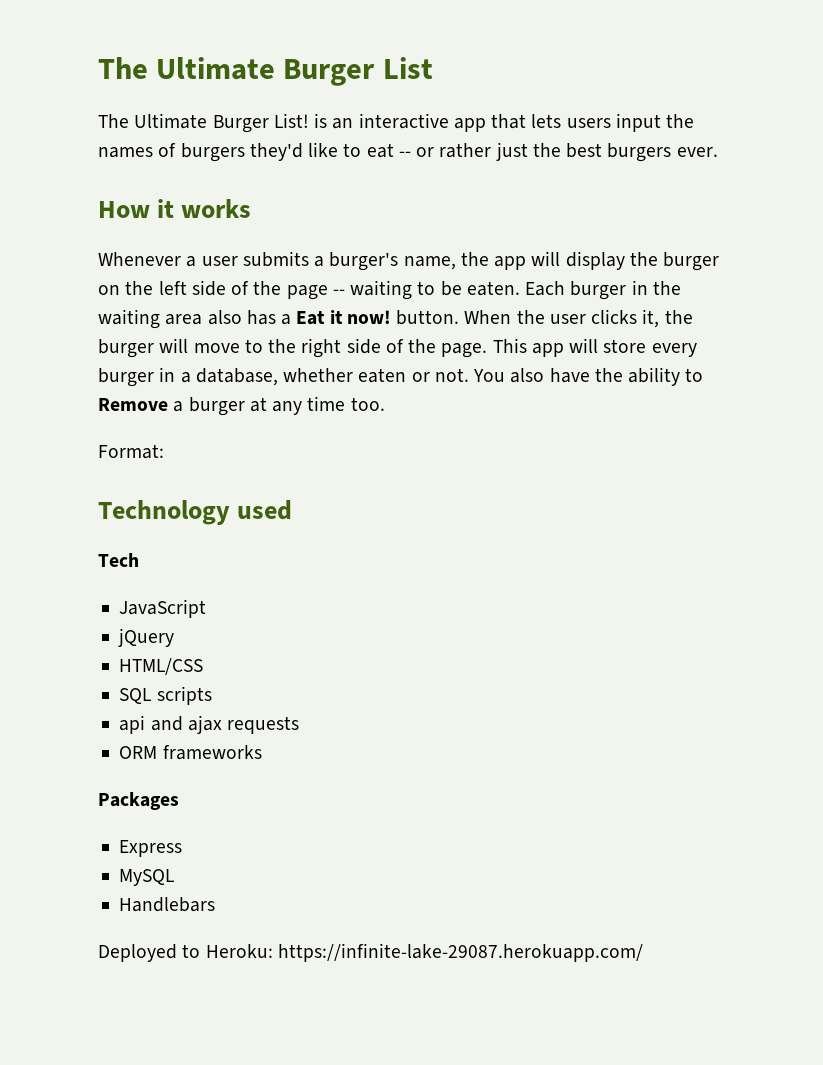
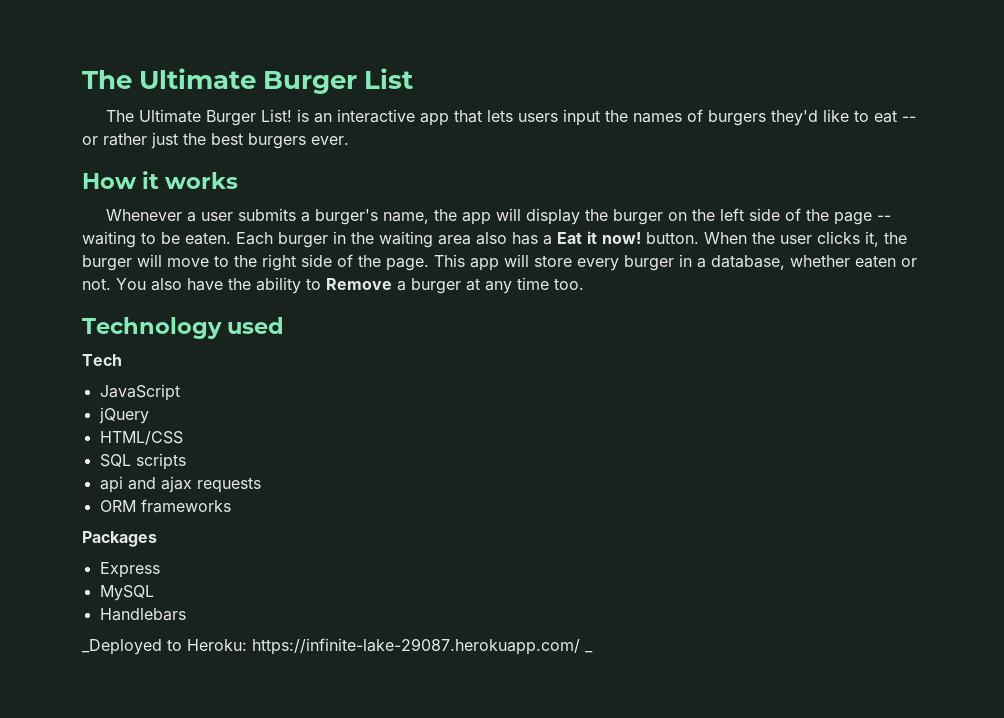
- Format:
- Deployed to Heroku: https://infinite-lake-29087.herokuapp.com/
+ _Deployed to Heroku: https://infinite-lake-29087.herokuapp.com/ _

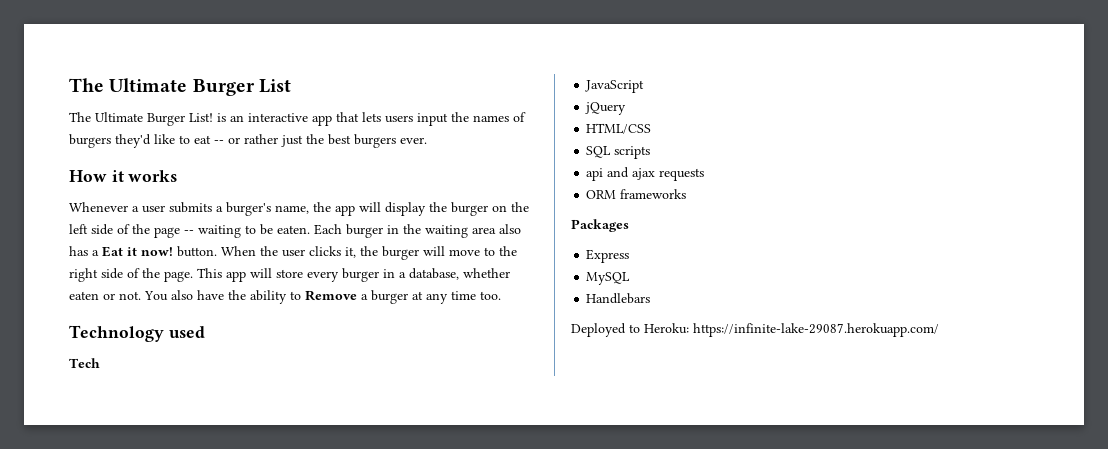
- _Deployed to Heroku: https://infinite-lake-29087.herokuapp.com/ _
+ Deployed to Heroku: https://infinite-lake-29087.herokuapp.com/

